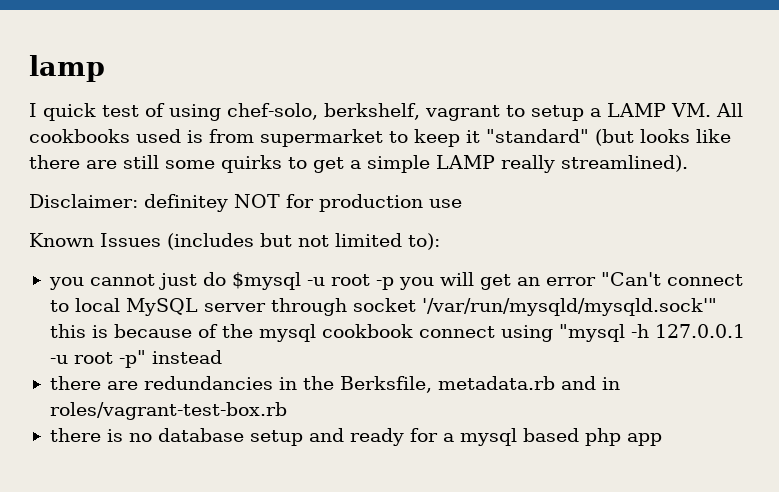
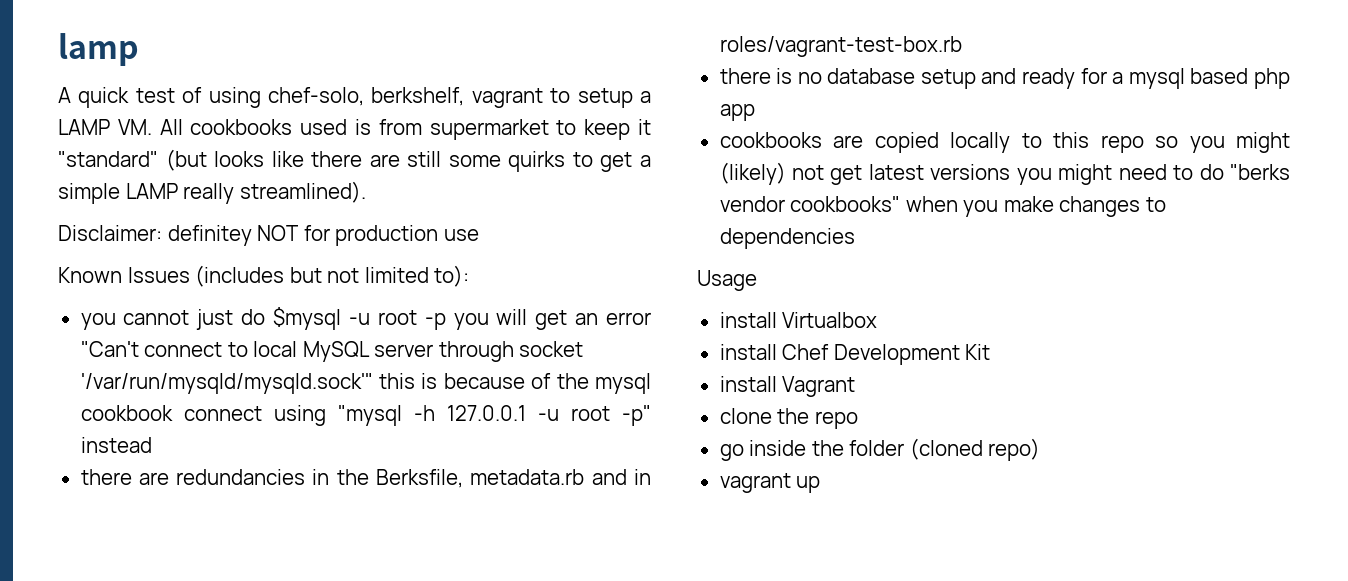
- I quick test of using chef-solo, berkshelf, vagrant to setup a LAMP VM. All cookbooks used is from supermarket to keep it "standard" (but looks like there are still some quirks to get a simple LAMP really streamlined).
+ A quick test of using chef-solo, berkshelf, vagrant to setup a LAMP VM. All cookbooks used is from supermarket to keep it "standard" (but looks like there are still some quirks to get a simple LAMP really streamlined).
+ cookbooks are copied locally to this repo so you might (likely) not get latest versions you might need to do "berks vendor cookbooks" when you make changes to dependencies
+ Usage
+ install Virtualbox
+ install Chef Development Kit
+ install Vagrant
+ clone the repo
+ go inside the folder (cloned repo)
+ vagrant up

